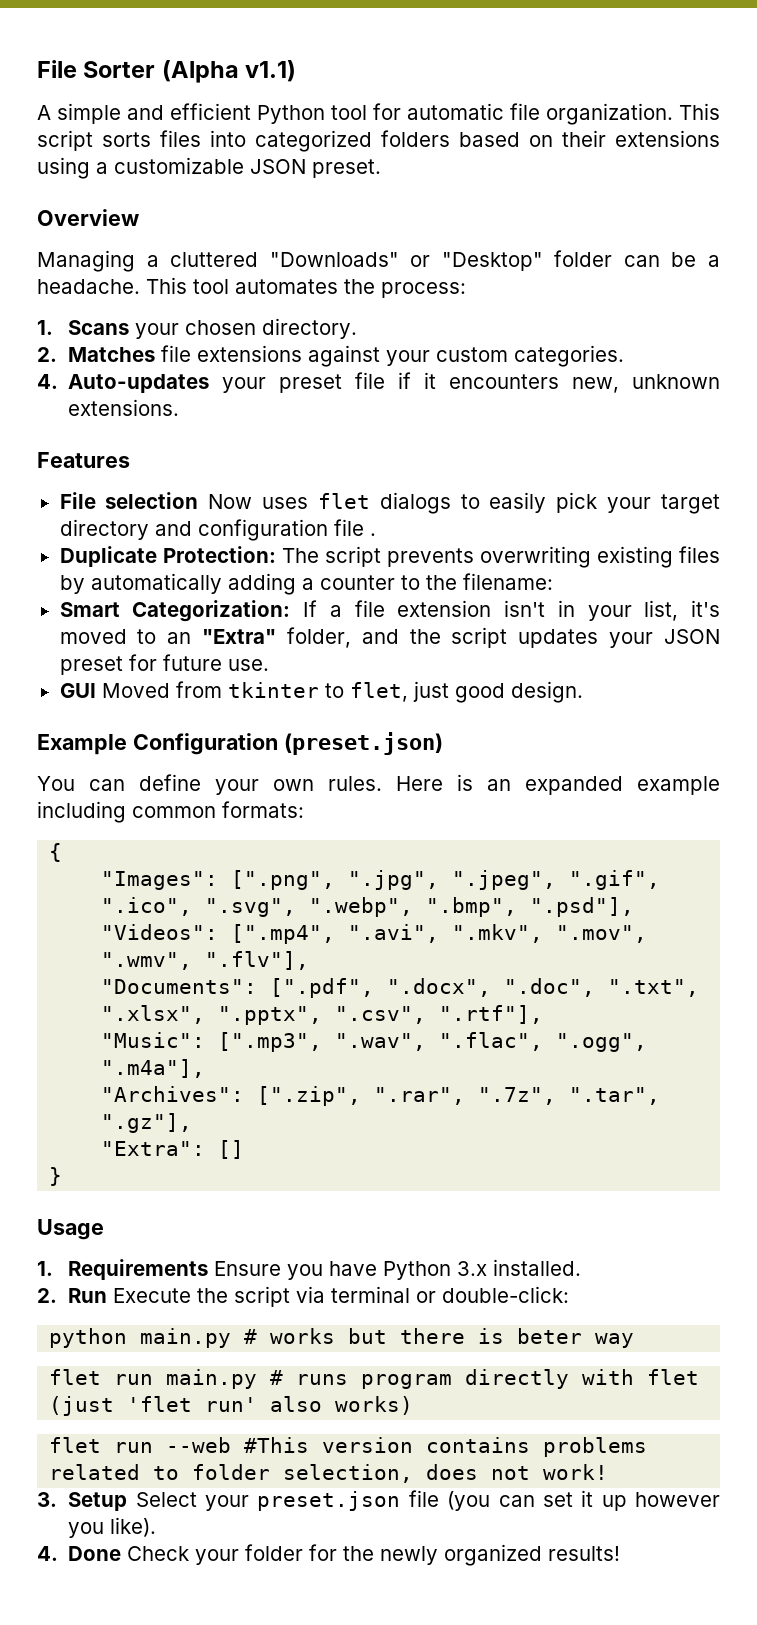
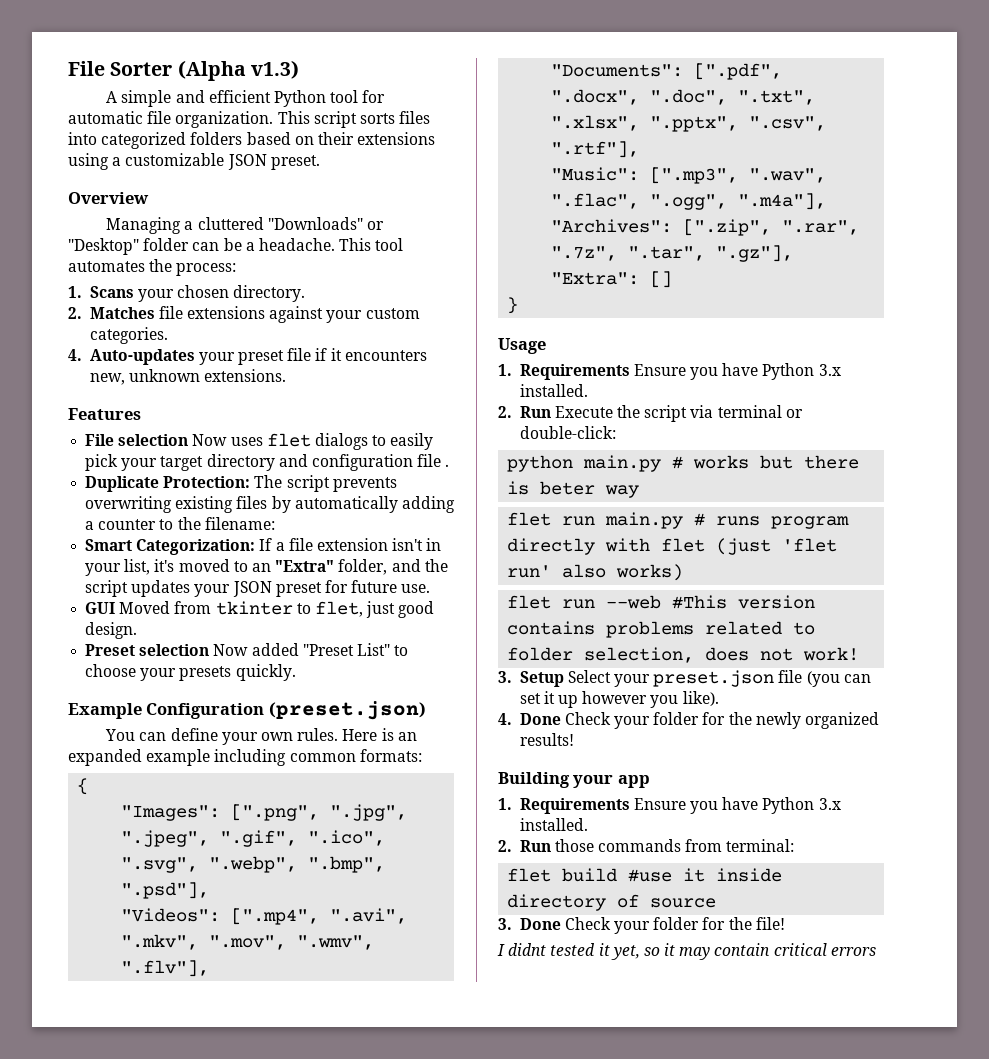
- File Sorter (Alpha v1.1)
+ File Sorter (Alpha v1.3)
+ Preset selection Now added "Preset List" to choose your presets quickly.
+ Building your app
+ 1. Requirements Ensure you have Python 3.x installed.
+ 2. Run those commands from terminal:
+ flet build #use it inside directory of source
+ 3. Done Check your folder for the file!
+ I didnt tested it yet, so it may contain critical errors

